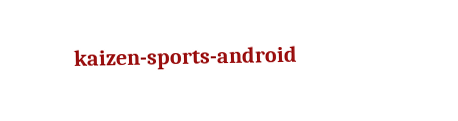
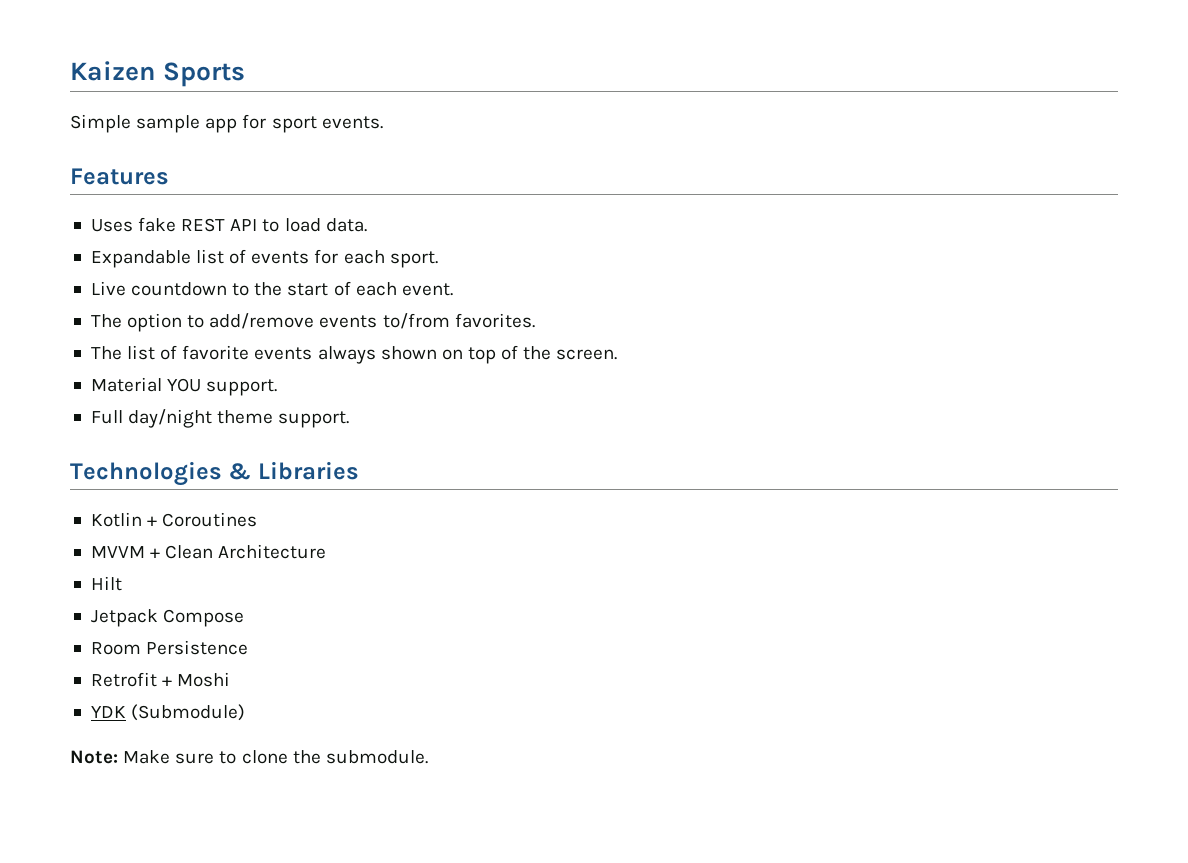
- kaizen-sports-android
+ Kaizen Sports
+ Simple sample app for sport events.
+ Features
+ Uses fake REST API to load data.
+ Expandable list of events for each sport.
+ Live countdown to the start of each event.
+ The option to add/remove events to/from favorites.
+ The list of favorite events always shown on top of the screen.
+ Material YOU support.
+ Full day/night theme support.
+ Technologies & Libraries
+ Kotlin + Coroutines
+ MVVM + Clean Architecture
+ Hilt
+ Jetpack Compose
+ Room Persistence
+ Retrofit + Moshi
+ YDK (Submodule)
+ Note: Make sure to clone the submodule.

